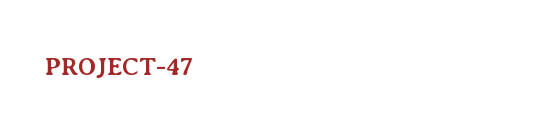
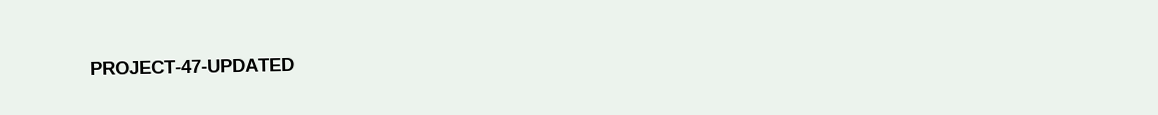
- PROJECT-47
+ PROJECT-47-UPDATED

